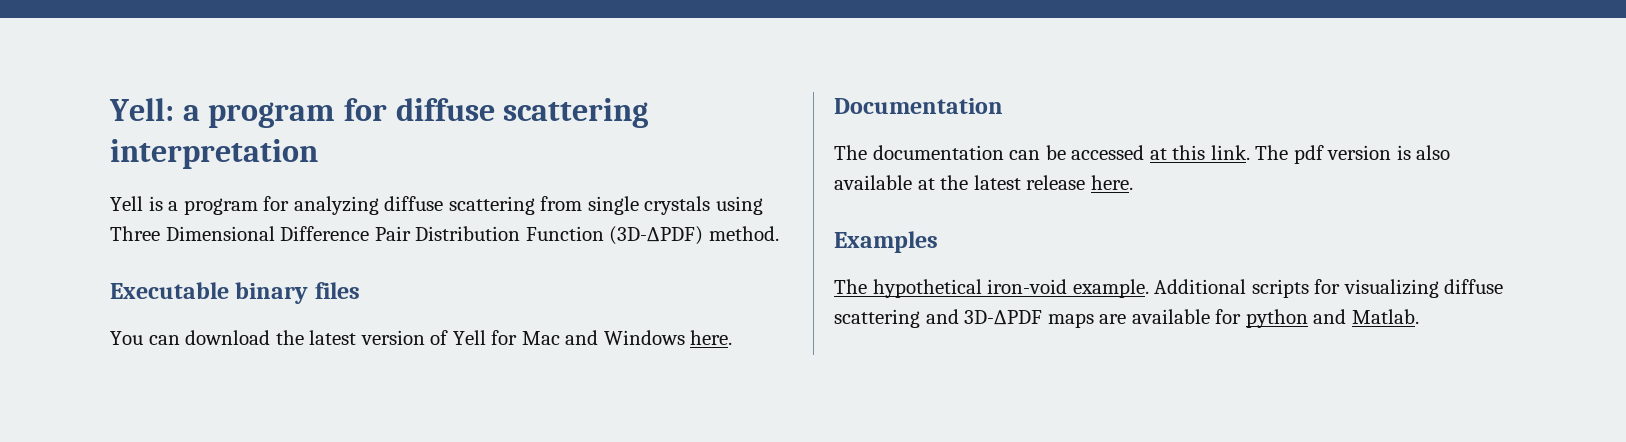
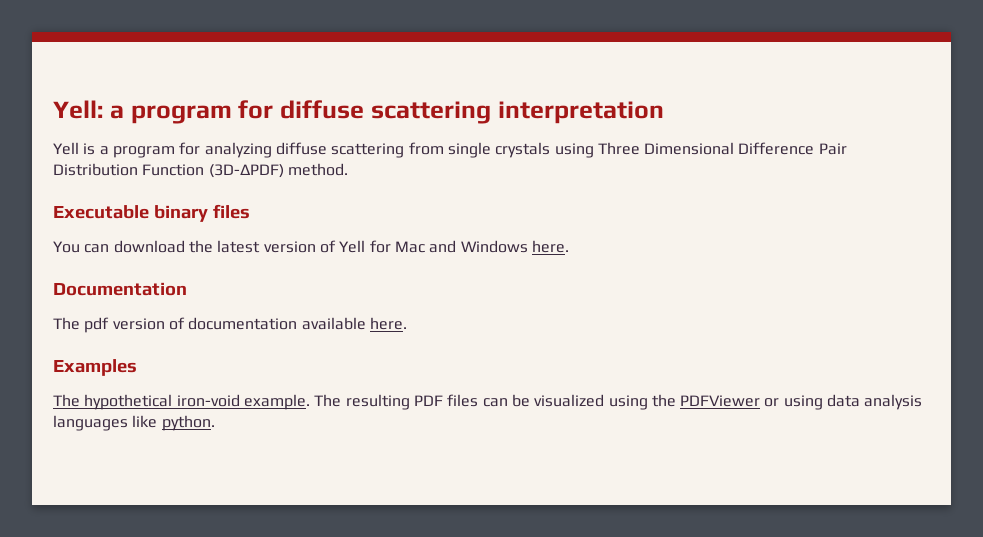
- The documentation can be accessed at this link. The pdf version is also available at the latest release here.
+ The pdf version of documentation available here.
- Additional scripts for visualizing diffuse scattering and 3D-∆PDF maps are available for python and Matlab.
+ The resulting PDF files can be visualized using the PDFViewer or using data analysis languages like python.

